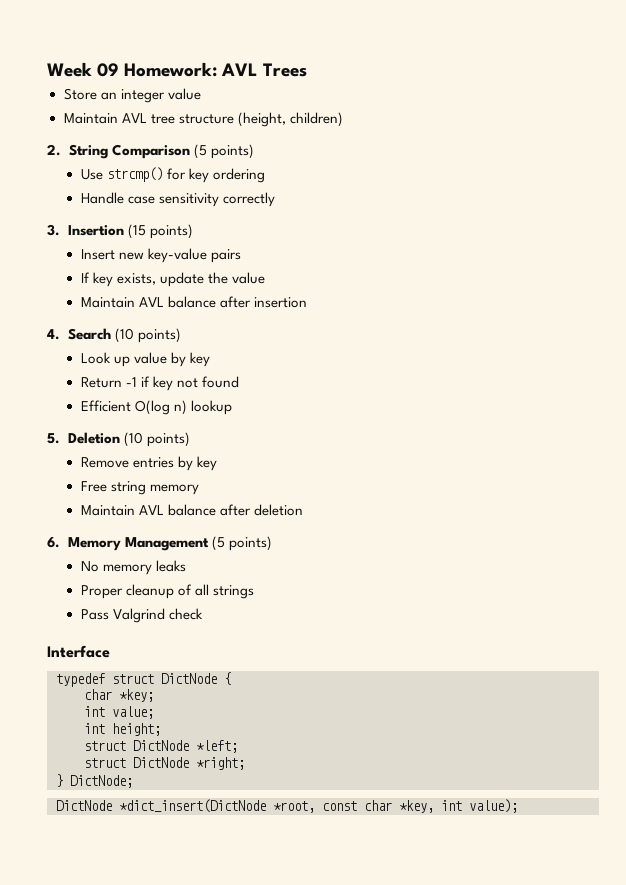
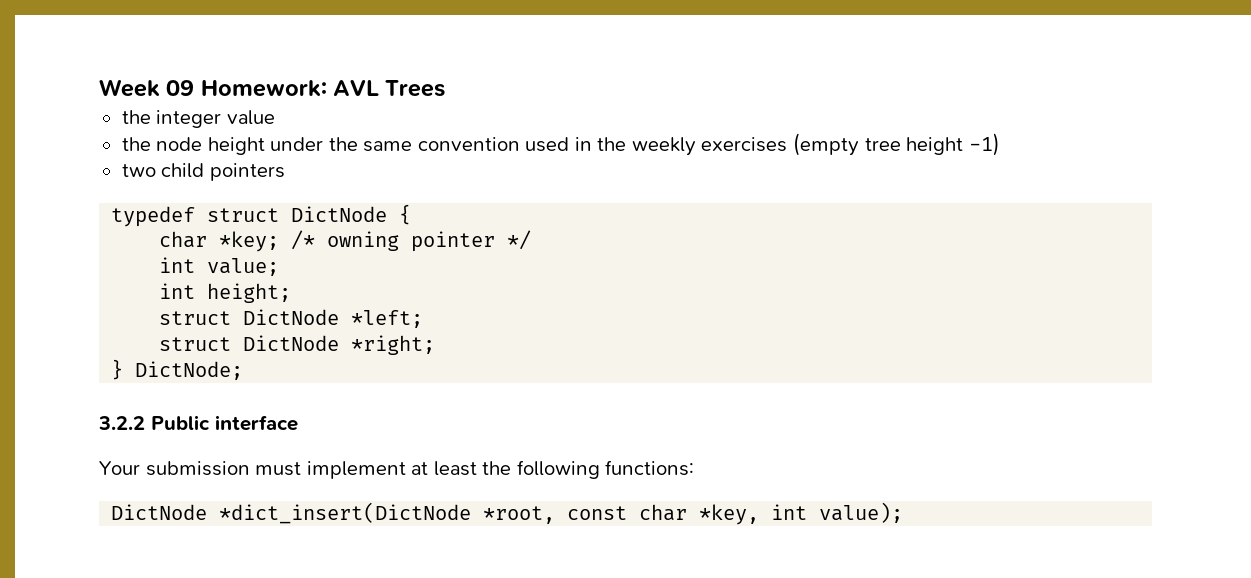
- Store an integer value
+ the integer value
- Maintain AVL tree structure (height, children)
- 2. String Comparison (5 points)
- Use strcmp() for key ordering
- Handle case sensitivity correctly
- 3. Insertion (15 points)
- Insert new key-value pairs
- If key exists, update the value
- Maintain AVL balance after insertion
- 4. Search (10 points)
- Look up value by key
- Return -1 if key not found
- Efficient O(log n) lookup
- 5. Deletion (10 points)
- Remove entries by key
- Free string memory
- Maintain AVL balance after deletion
- 6. Memory Management (5 points)
- No memory leaks
- Proper cleanup of all strings
- Pass Valgrind check
- Interface
+ the node height under the same convention used in the weekly exercises (empty tree height -1)
+ two child pointers
- char *key;
+ char *key; /* owning pointer */
+ 3.2.2 Public interface
+ Your submission must implement at least the following functions:

